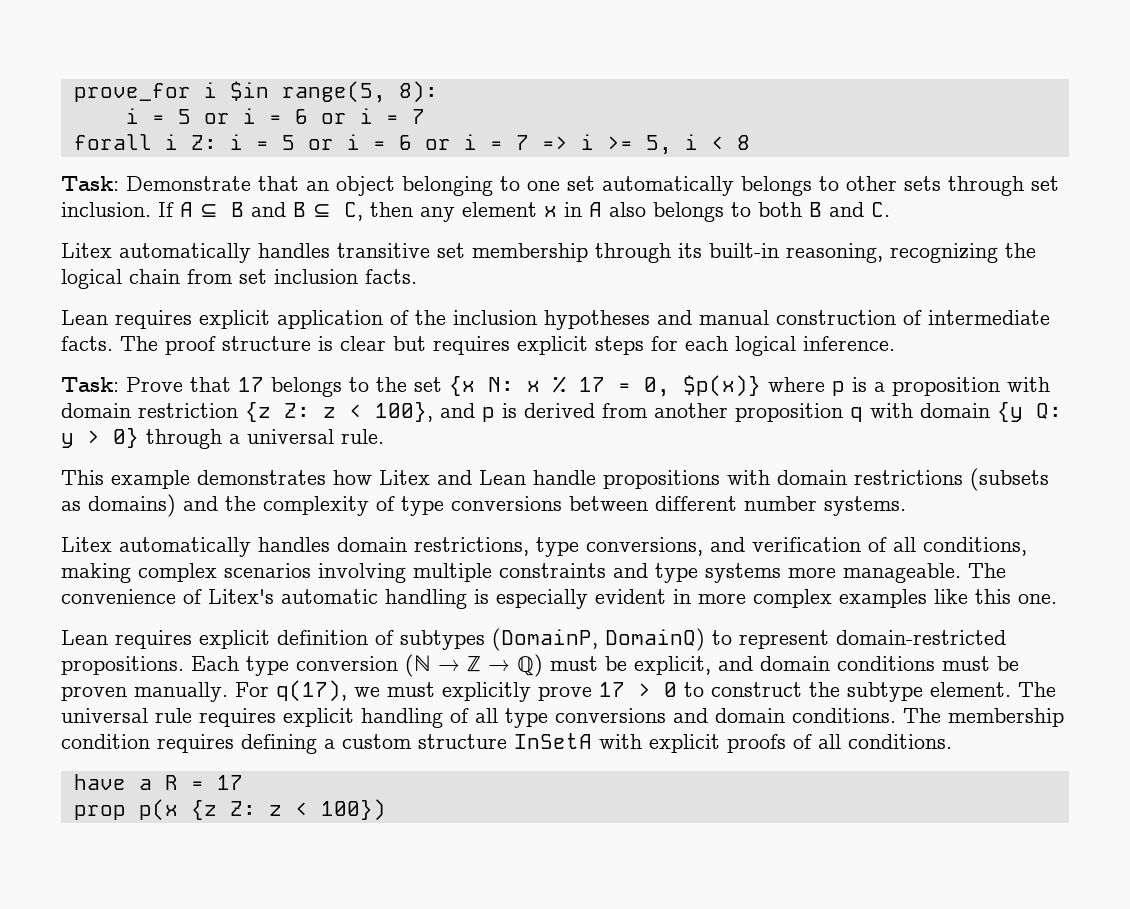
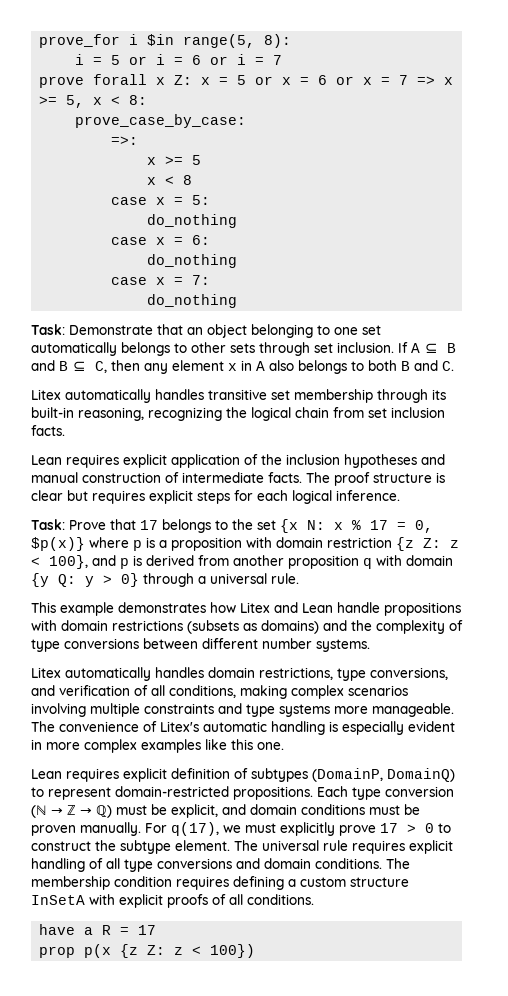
- forall i Z: i = 5 or i = 6 or i = 7 => i >= 5, i < 8
+ prove forall x Z: x = 5 or x = 6 or x = 7 => x >= 5, x < 8:
+ prove_case_by_case:
+ =>:
+ x >= 5
+ x < 8
+ case x = 5:
+ do_nothing
+ case x = 6:
+ do_nothing
+ case x = 7:
+ do_nothing

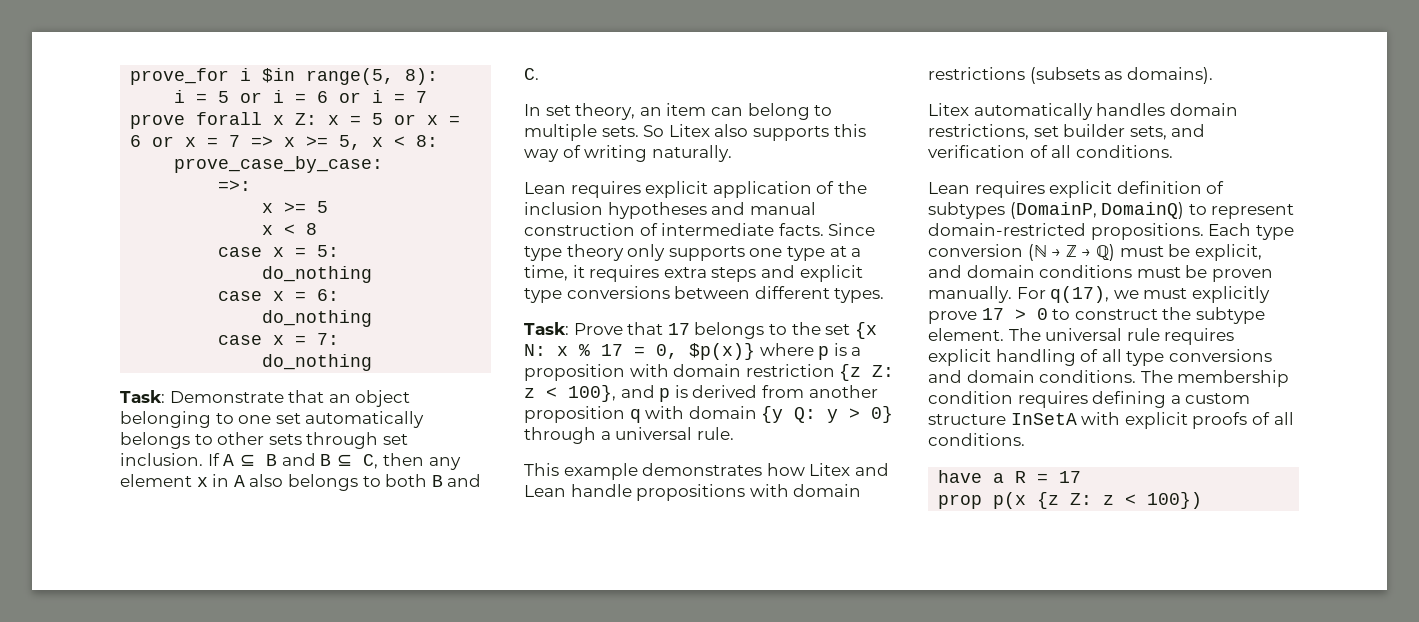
- Litex automatically handles transitive set membership through its built-in reasoning, recognizing the logical chain from set inclusion facts.
+ In set theory, an item can belong to multiple sets. So Litex also supports this way of writing naturally.
- The proof structure is clear but requires explicit steps for each logical inference.
+ Since type theory only supports one type at a time, it requires extra steps and explicit type conversions between different types.
- This example demonstrates how Litex and Lean handle propositions with domain restrictions (subsets as domains) and the complexity of type conversions between different number systems.
+ This example demonstrates how Litex and Lean handle propositions with domain restrictions (subsets as domains).
- Litex automatically handles domain restrictions, type conversions, and verification of all conditions, making complex scenarios involving multiple constraints and type systems more manageable. The convenience of Litex's automatic handling is especially evident in more complex examples like this one.
+ Litex automatically handles domain restrictions, set builder sets, and verification of all conditions.

